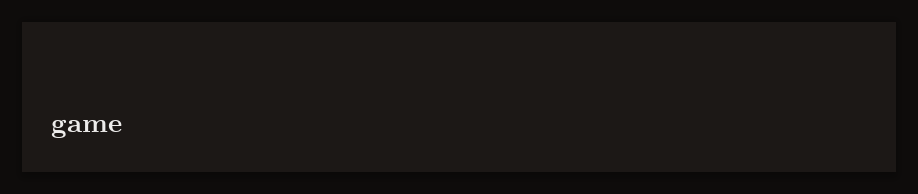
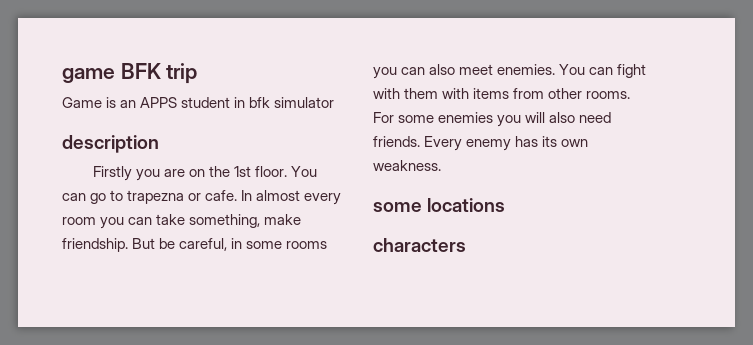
- game
+ game BFK trip
+ Game is an APPS student in bfk simulator
+ description
+ Firstly you are on the 1st floor. You can go to trapezna or cafe. In almost every room you can take something, make friendship. But be careful, in some rooms you can also meet enemies. You can fight with them with items from other rooms. For some enemies you will also need friends. Every enemy has its own weakness.
+ some locations
+ characters

